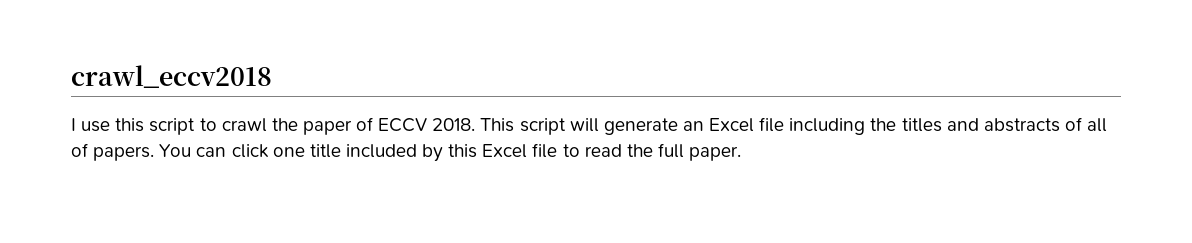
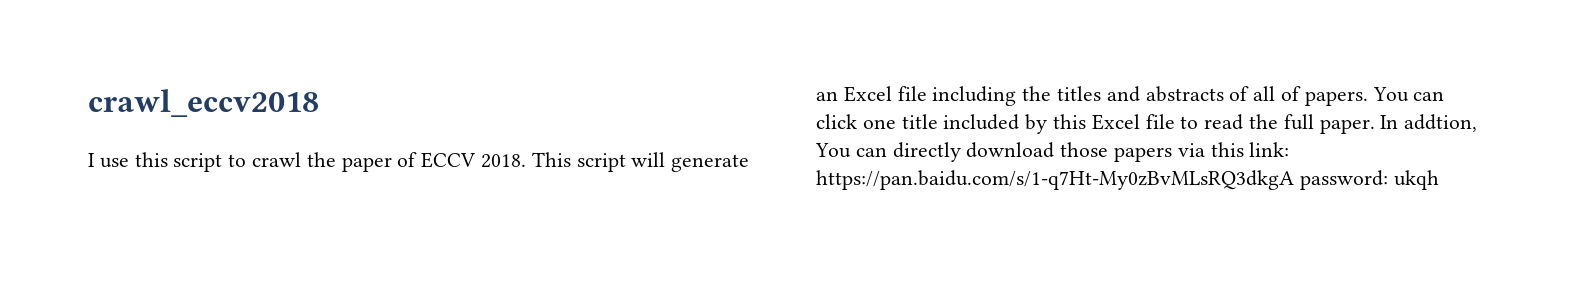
+ In addtion, You can directly download those papers via this link: https://pan.baidu.com/s/1-q7Ht-My0zBvMLsRQ3dkgA password: ukqh

